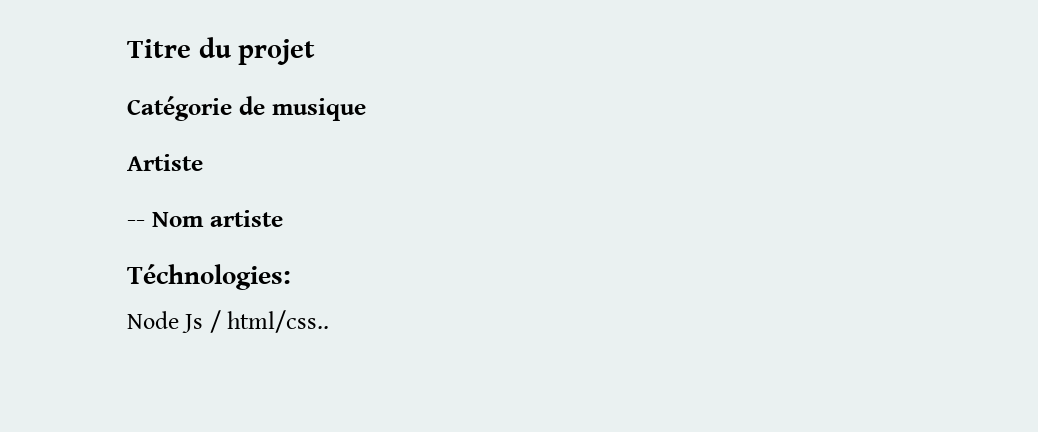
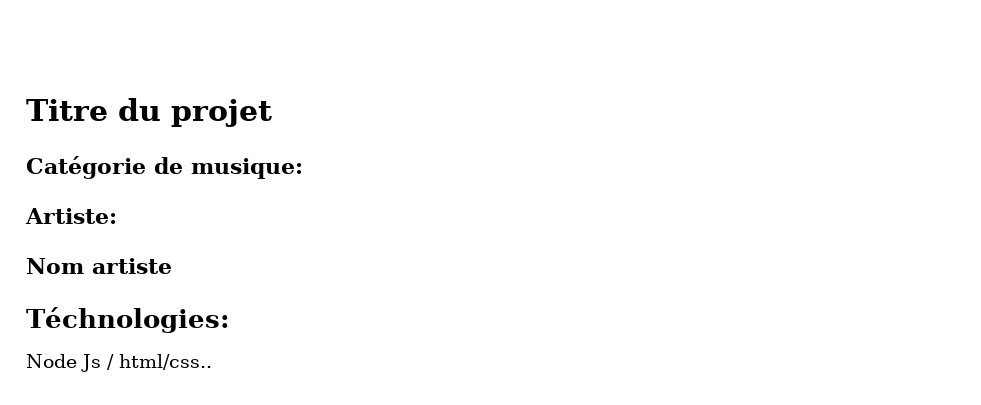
- Catégorie de musique
- Artiste
- -- Nom artiste
+ Catégorie de musique:
+ Artiste:
+ Nom artiste

